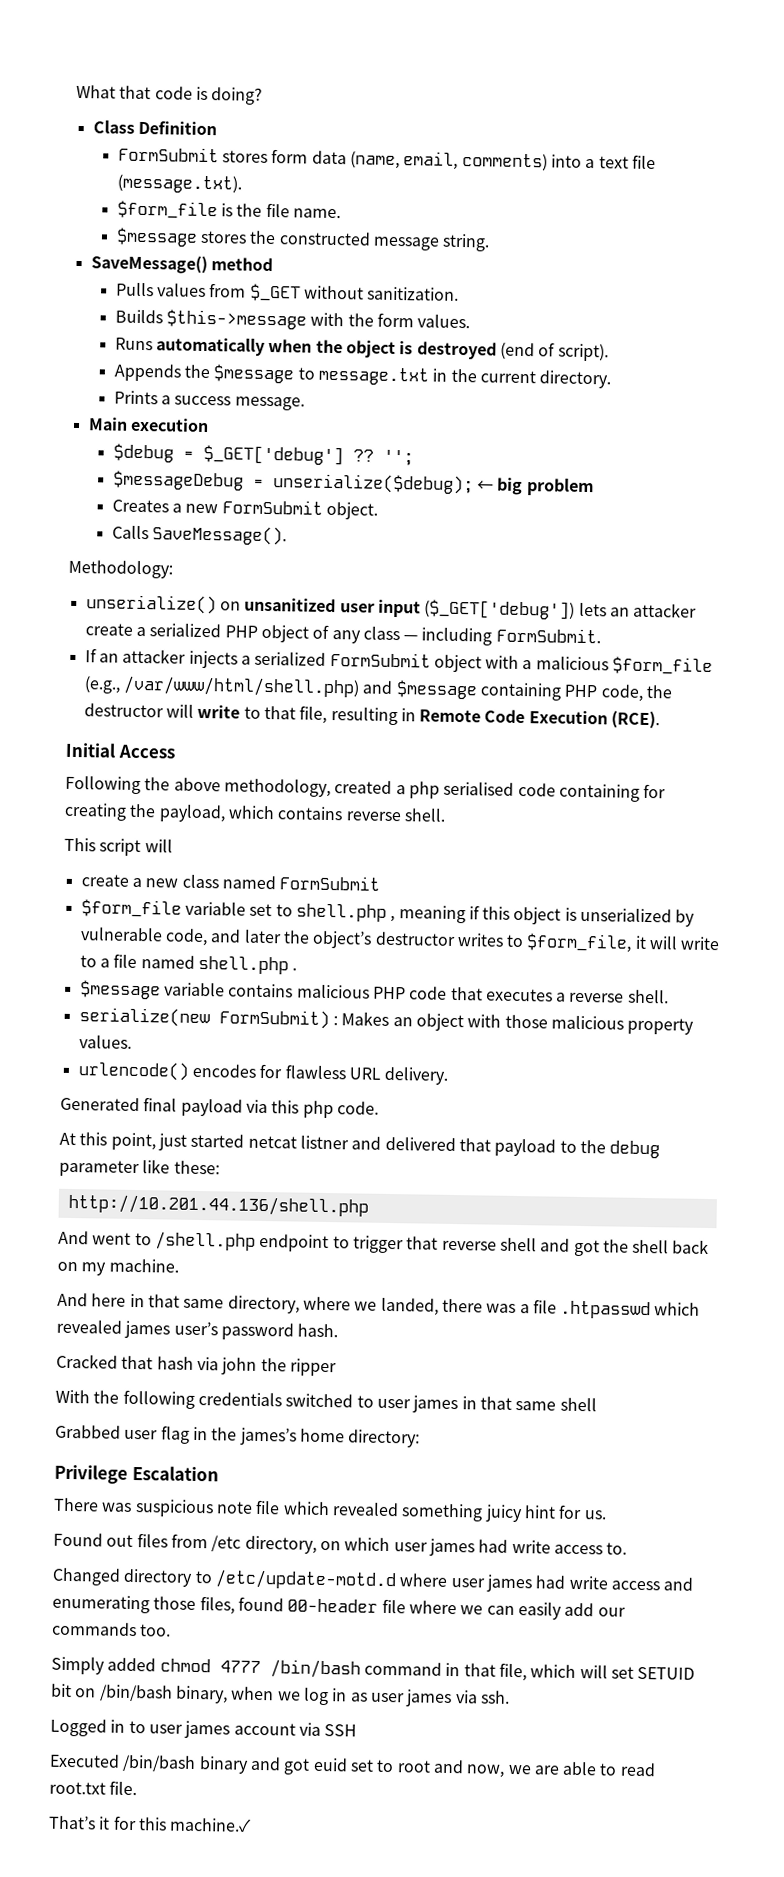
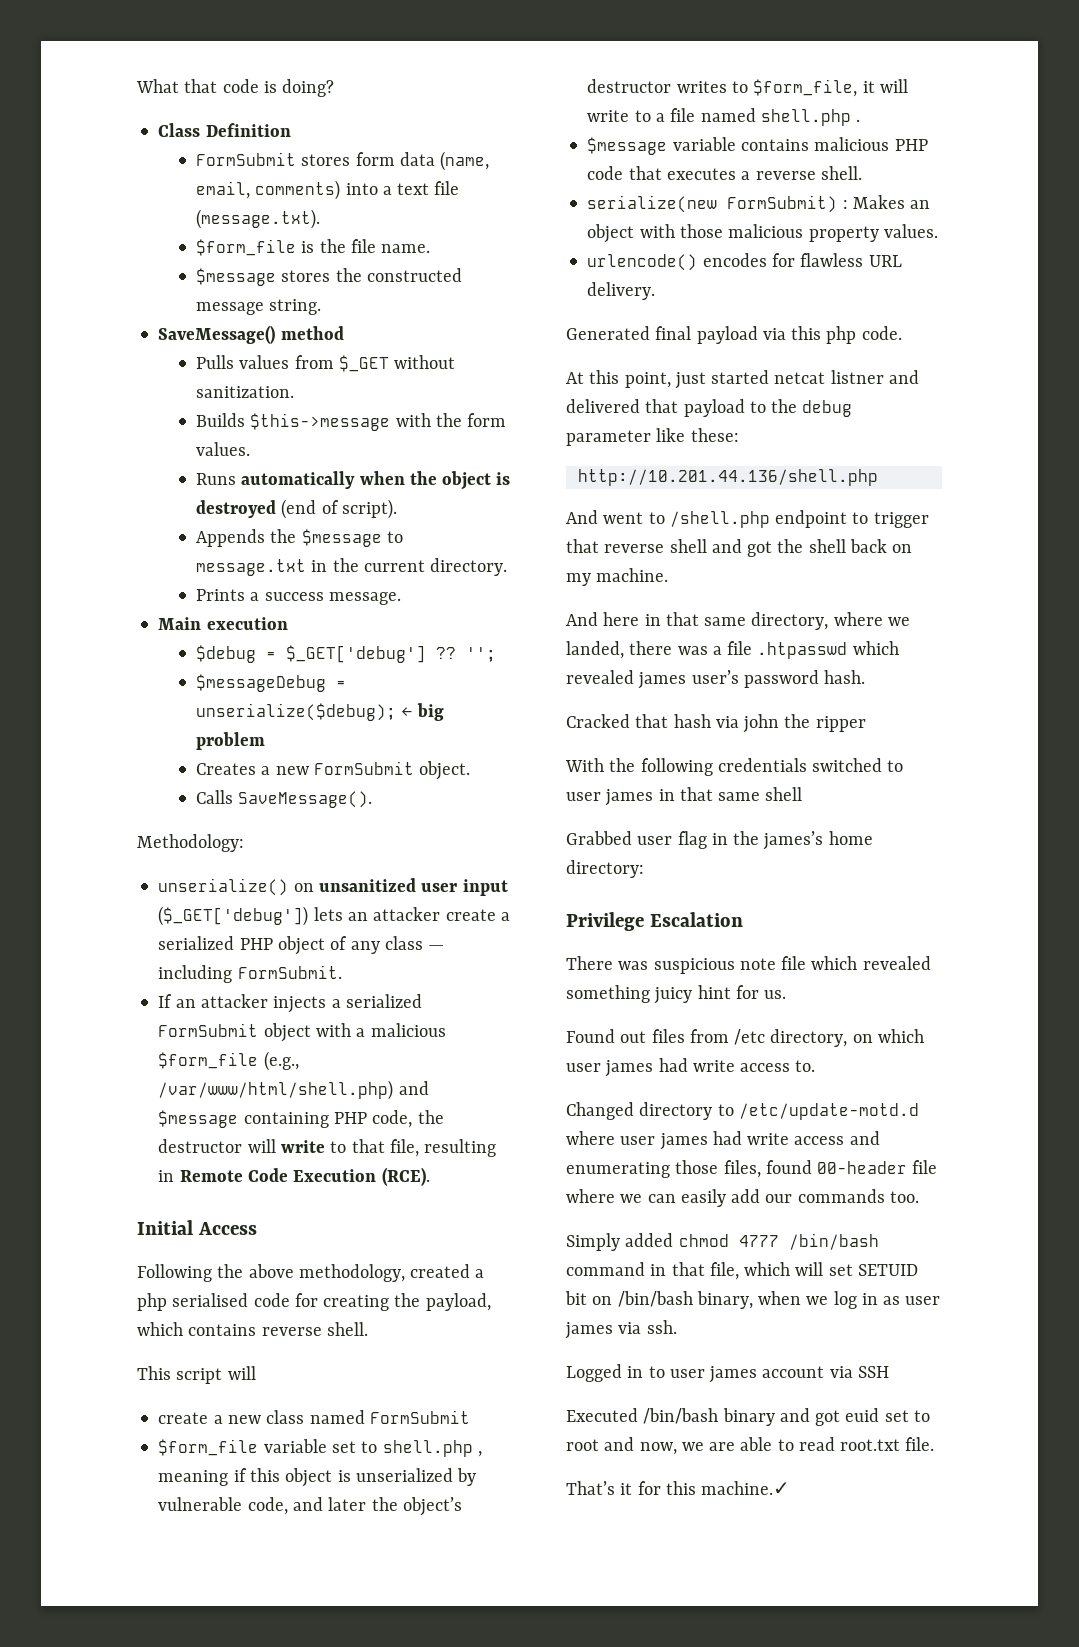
- Following the above methodology, created a php serialised code containing for creating the payload, which contains reverse shell.
+ Following the above methodology, created a php serialised code for creating the payload, which contains reverse shell.

